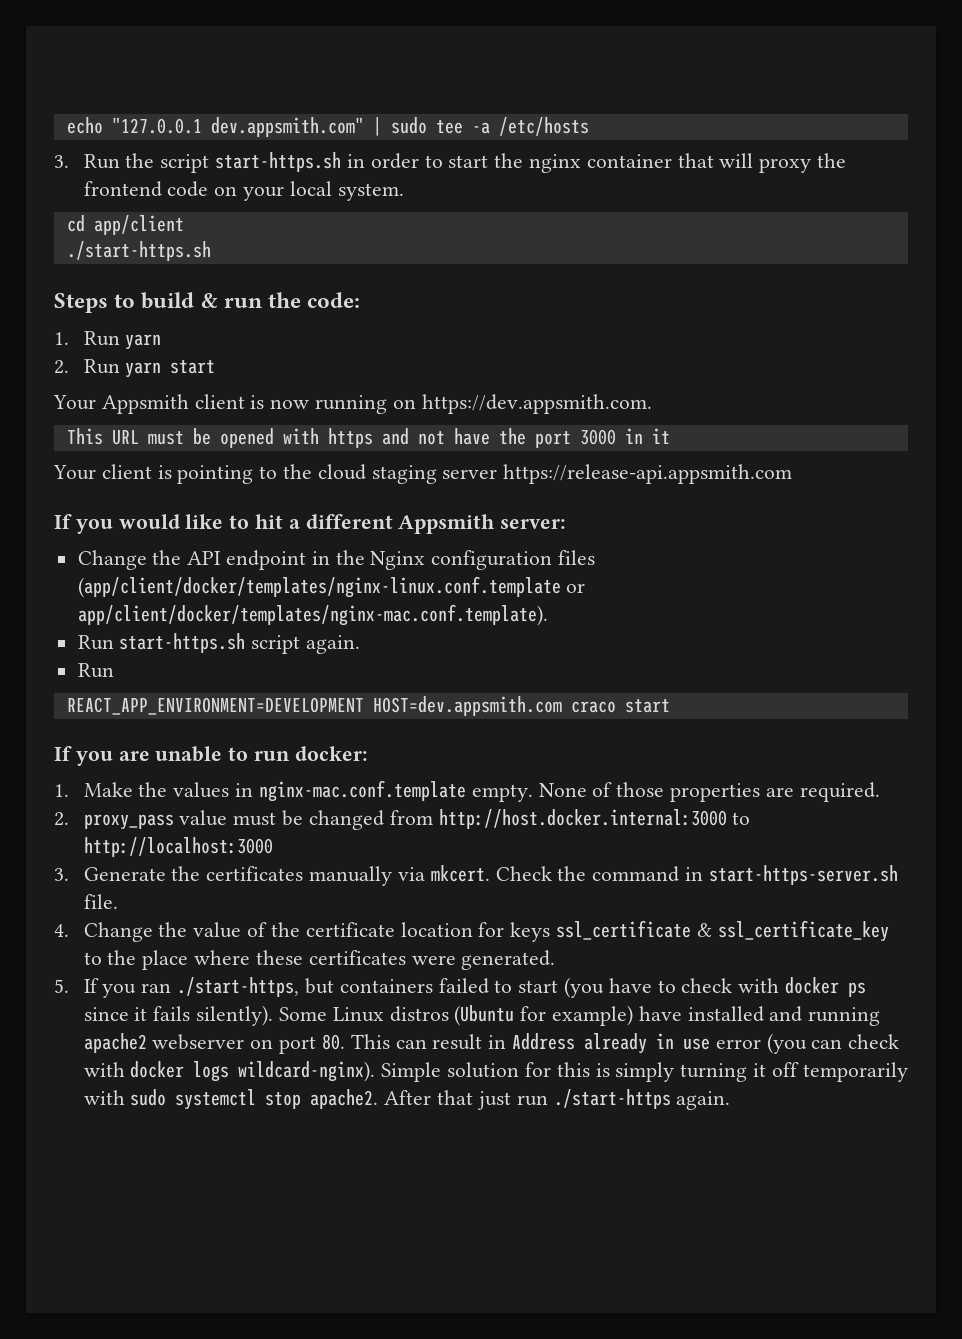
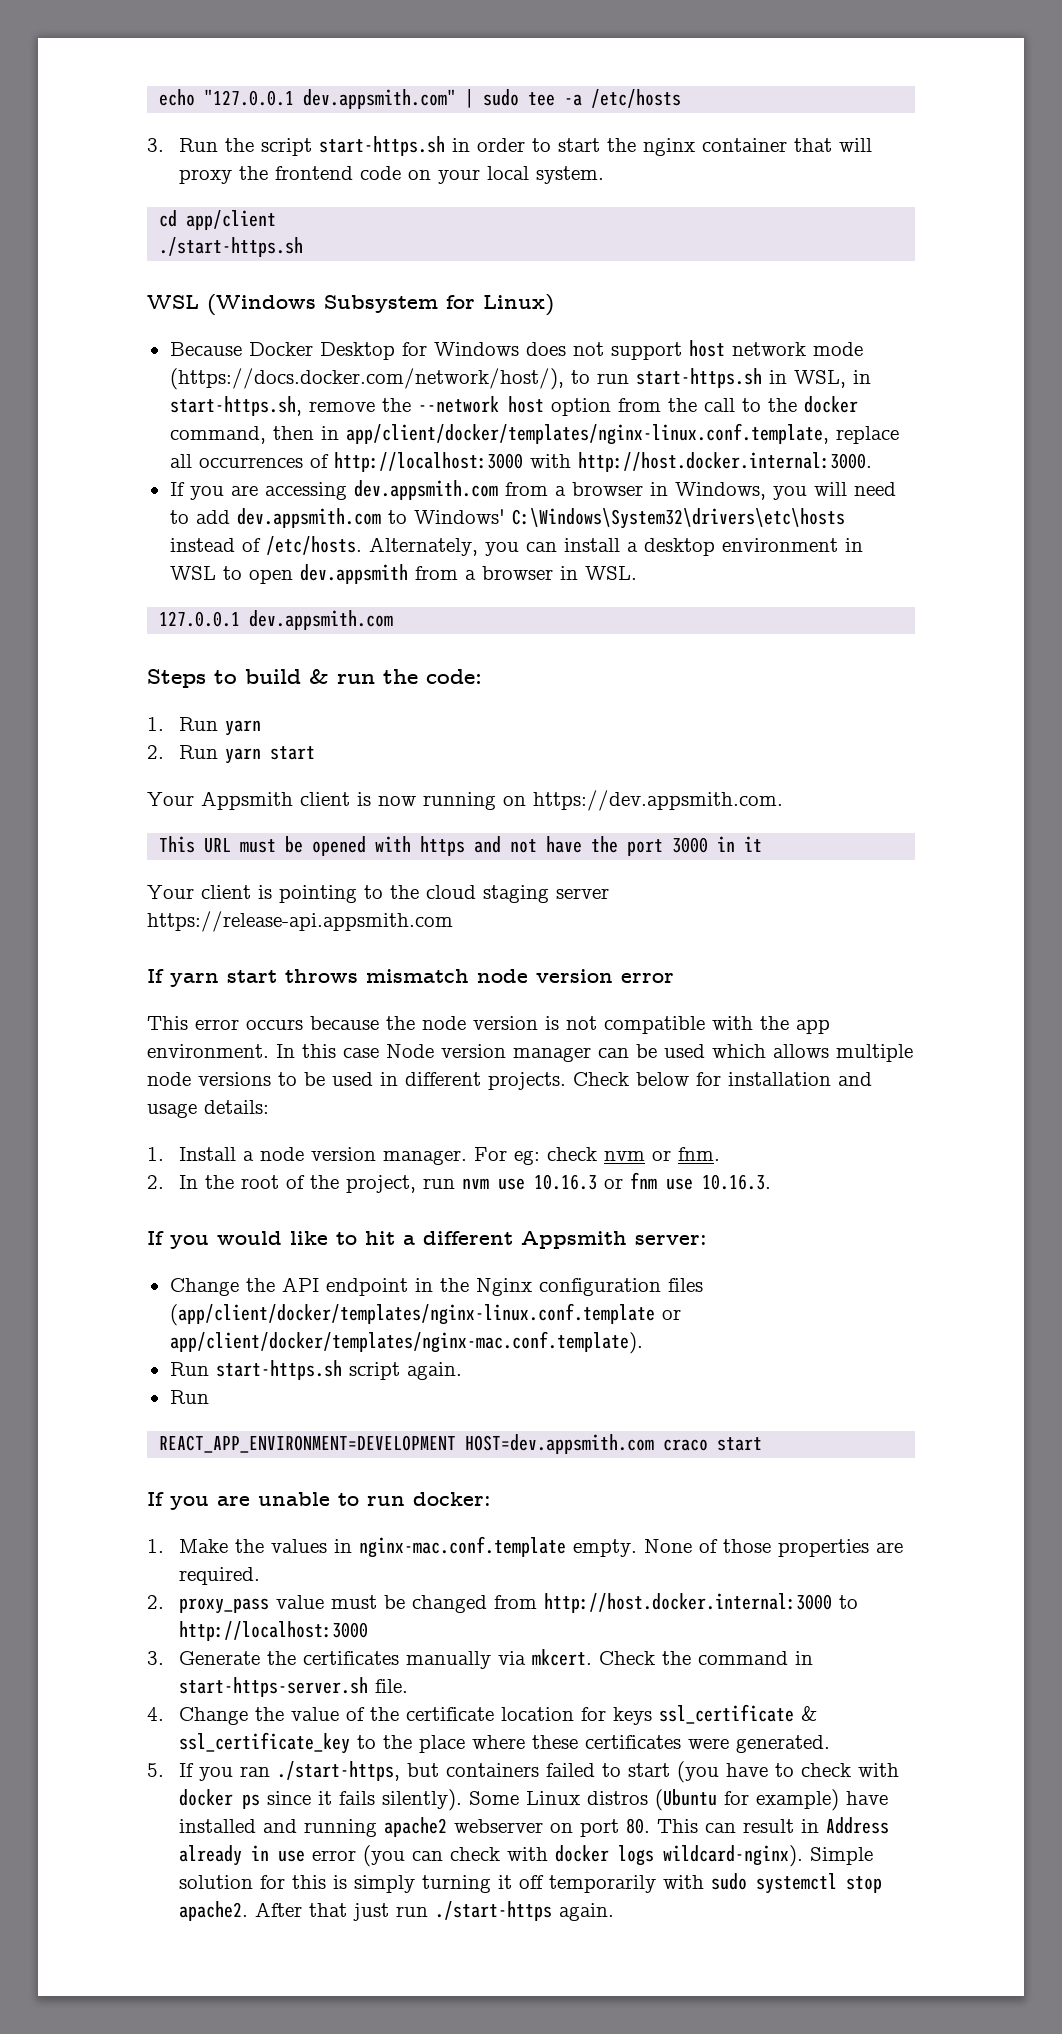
+ WSL (Windows Subsystem for Linux)
+ Because Docker Desktop for Windows does not support host network mode (https://docs.docker.com/network/host/), to run start-https.sh in WSL, in start-https.sh, remove the --network host option from the call to the docker command, then in app/client/docker/templates/nginx-linux.conf.template, replace all occurrences of http://localhost:3000 with http://host.docker.internal:3000.
+ If you are accessing dev.appsmith.com from a browser in Windows, you will need to add dev.appsmith.com to Windows' C:\Windows\System32\drivers\etc\hosts instead of /etc/hosts. Alternately, you can install a desktop environment in WSL to open dev.appsmith from a browser in WSL.
+ 127.0.0.1 dev.appsmith.com
+ If yarn start throws mismatch node version error
+ This error occurs because the node version is not compatible with the app environment. In this case Node version manager can be used which allows multiple node versions to be used in different projects. Check below for installation and usage details:
+ 1. Install a node version manager. For eg: check nvm or fnm.
+ 2. In the root of the project, run nvm use 10.16.3 or fnm use 10.16.3.

